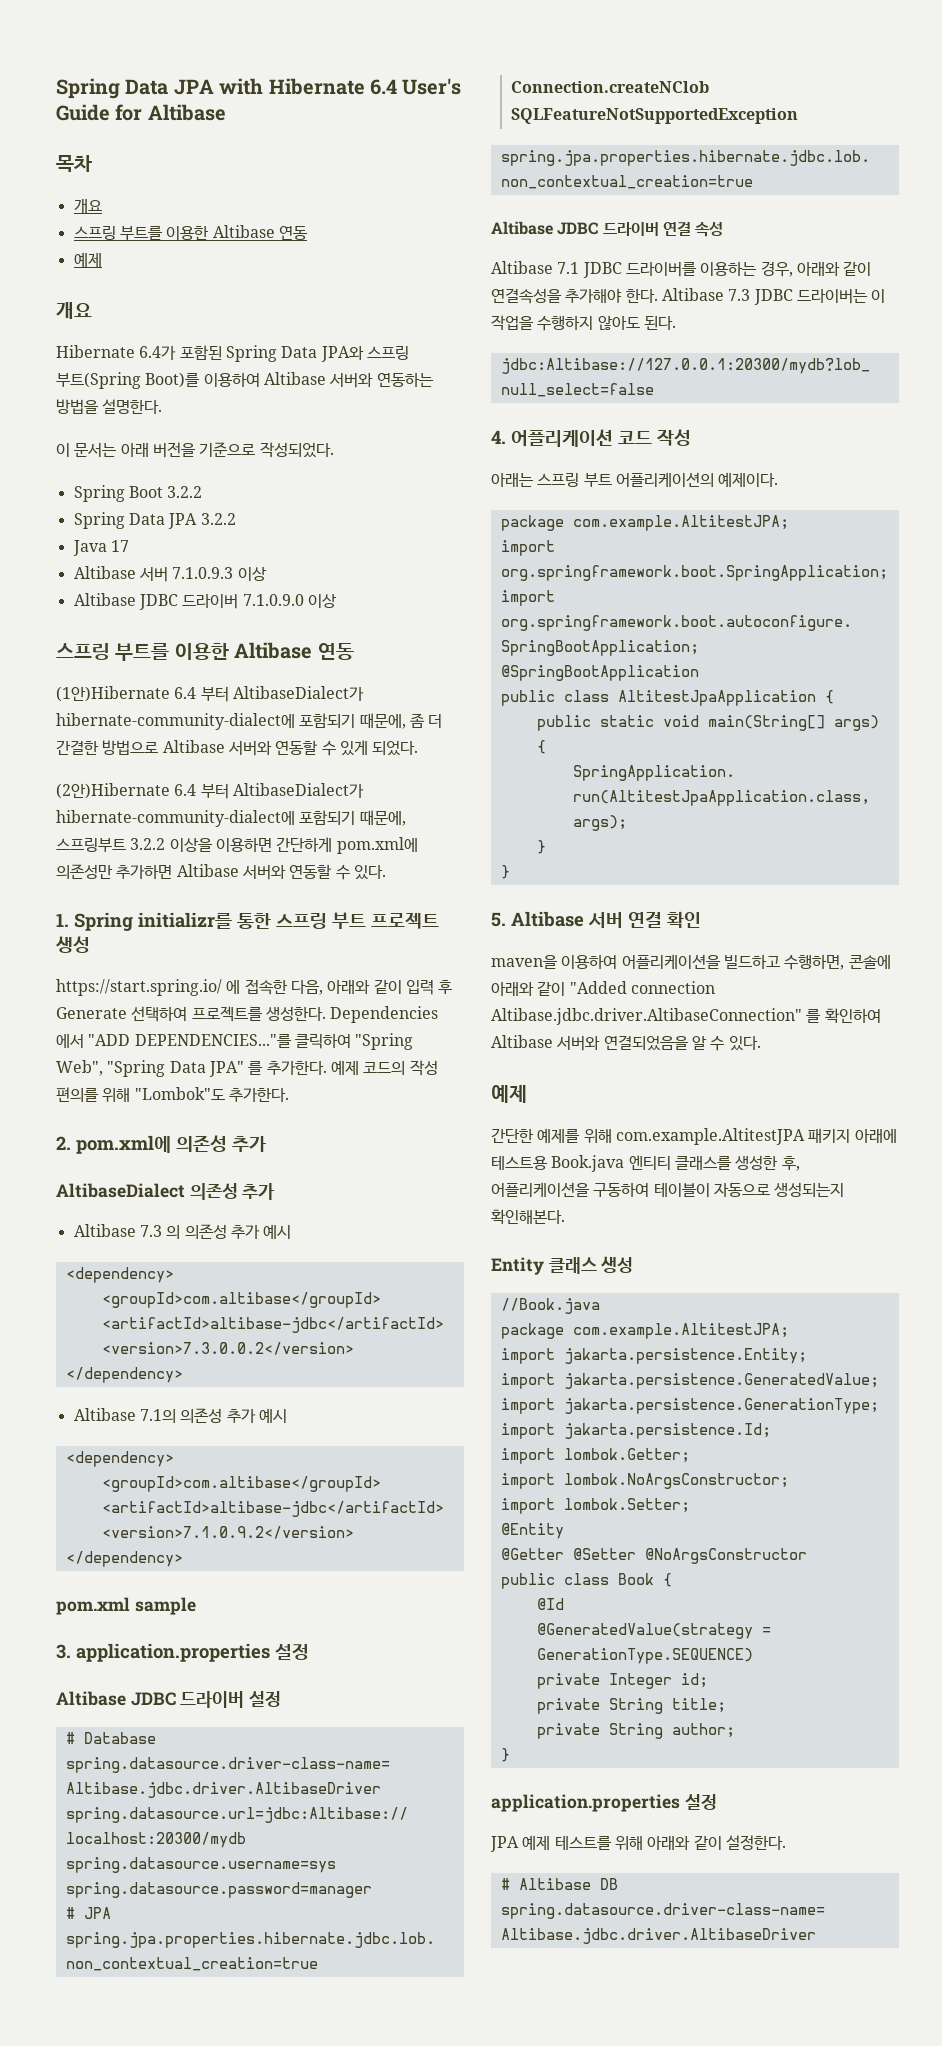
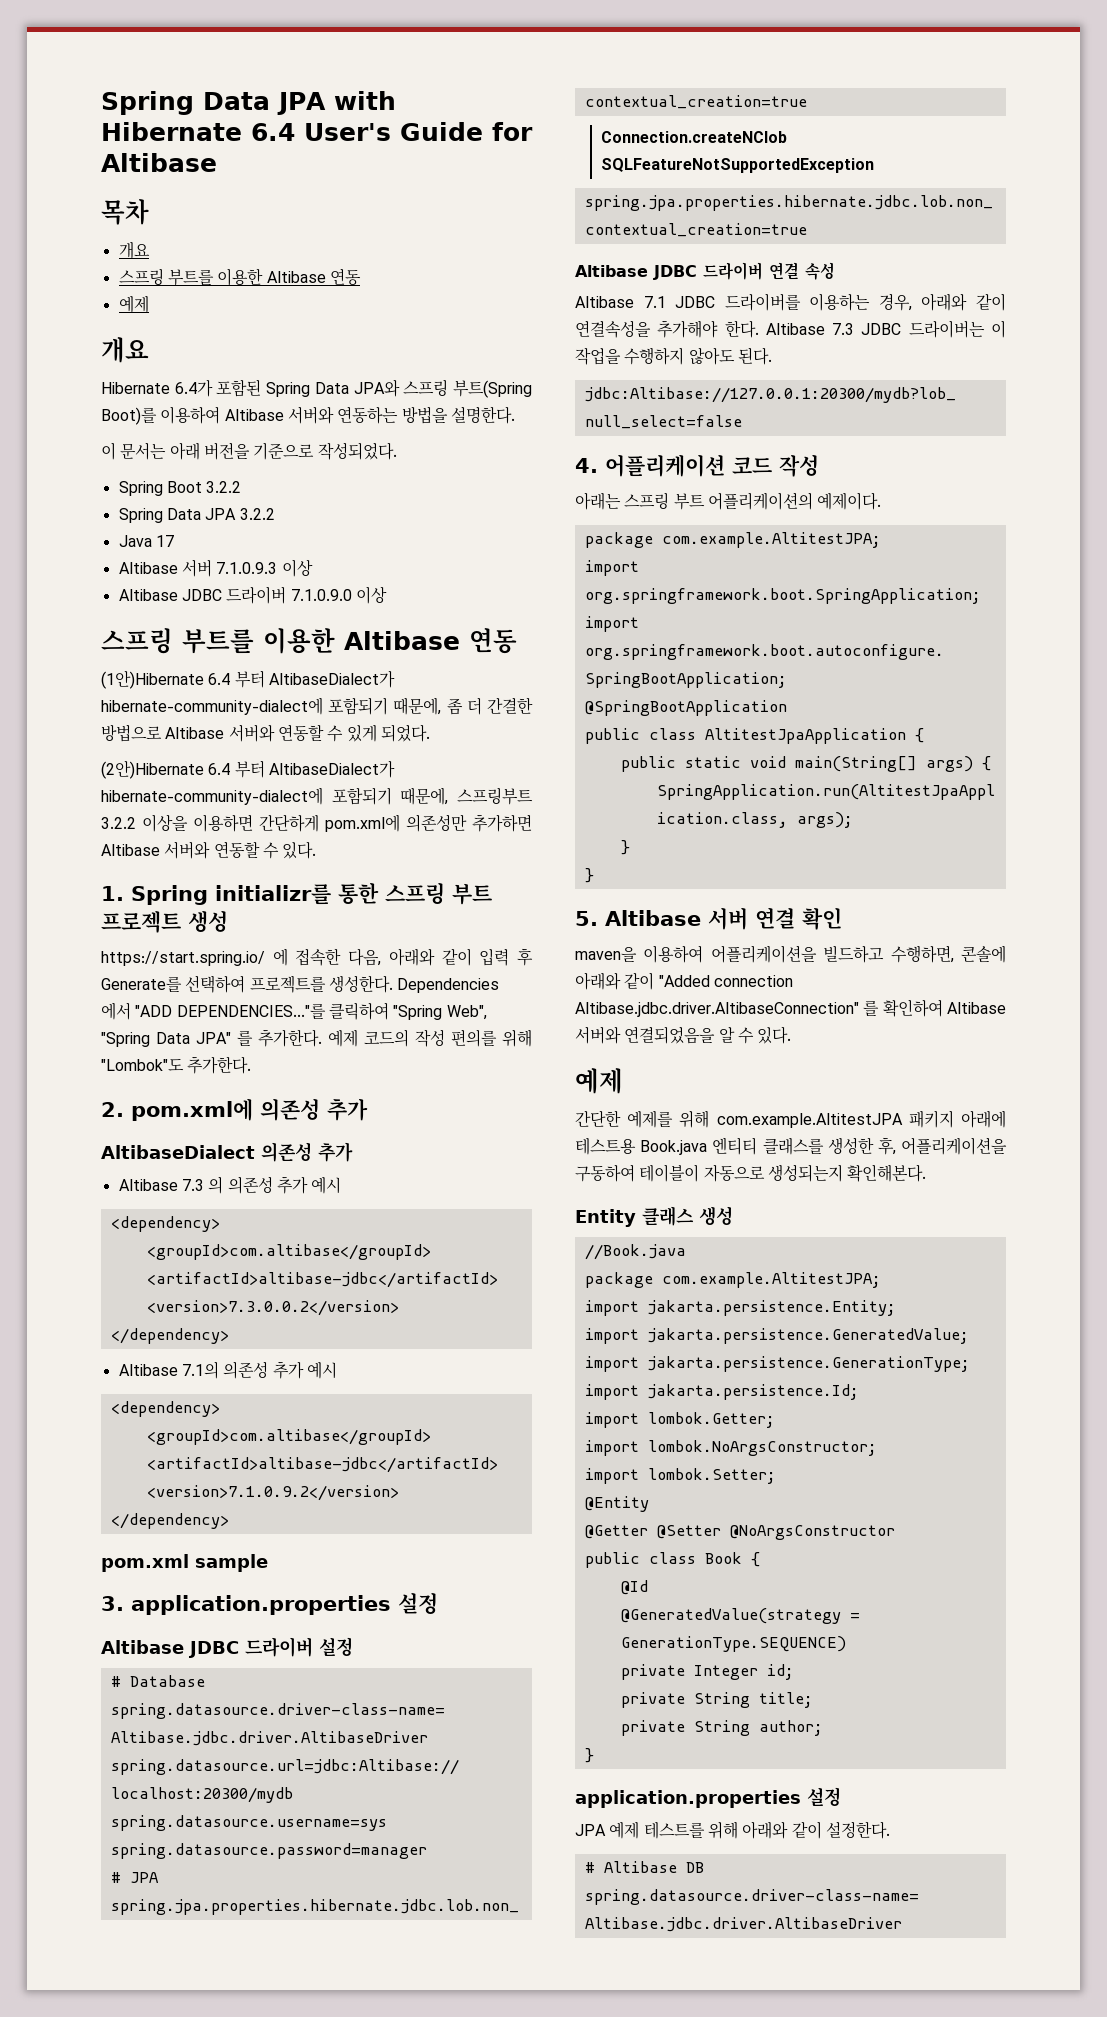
- https://start.spring.io/ 에 접속한 다음, 아래와 같이 입력 후 Generate 선택하여 프로젝트를 생성한다.
+ https://start.spring.io/ 에 접속한 다음, 아래와 같이 입력 후 Generate를 선택하여 프로젝트를 생성한다.

